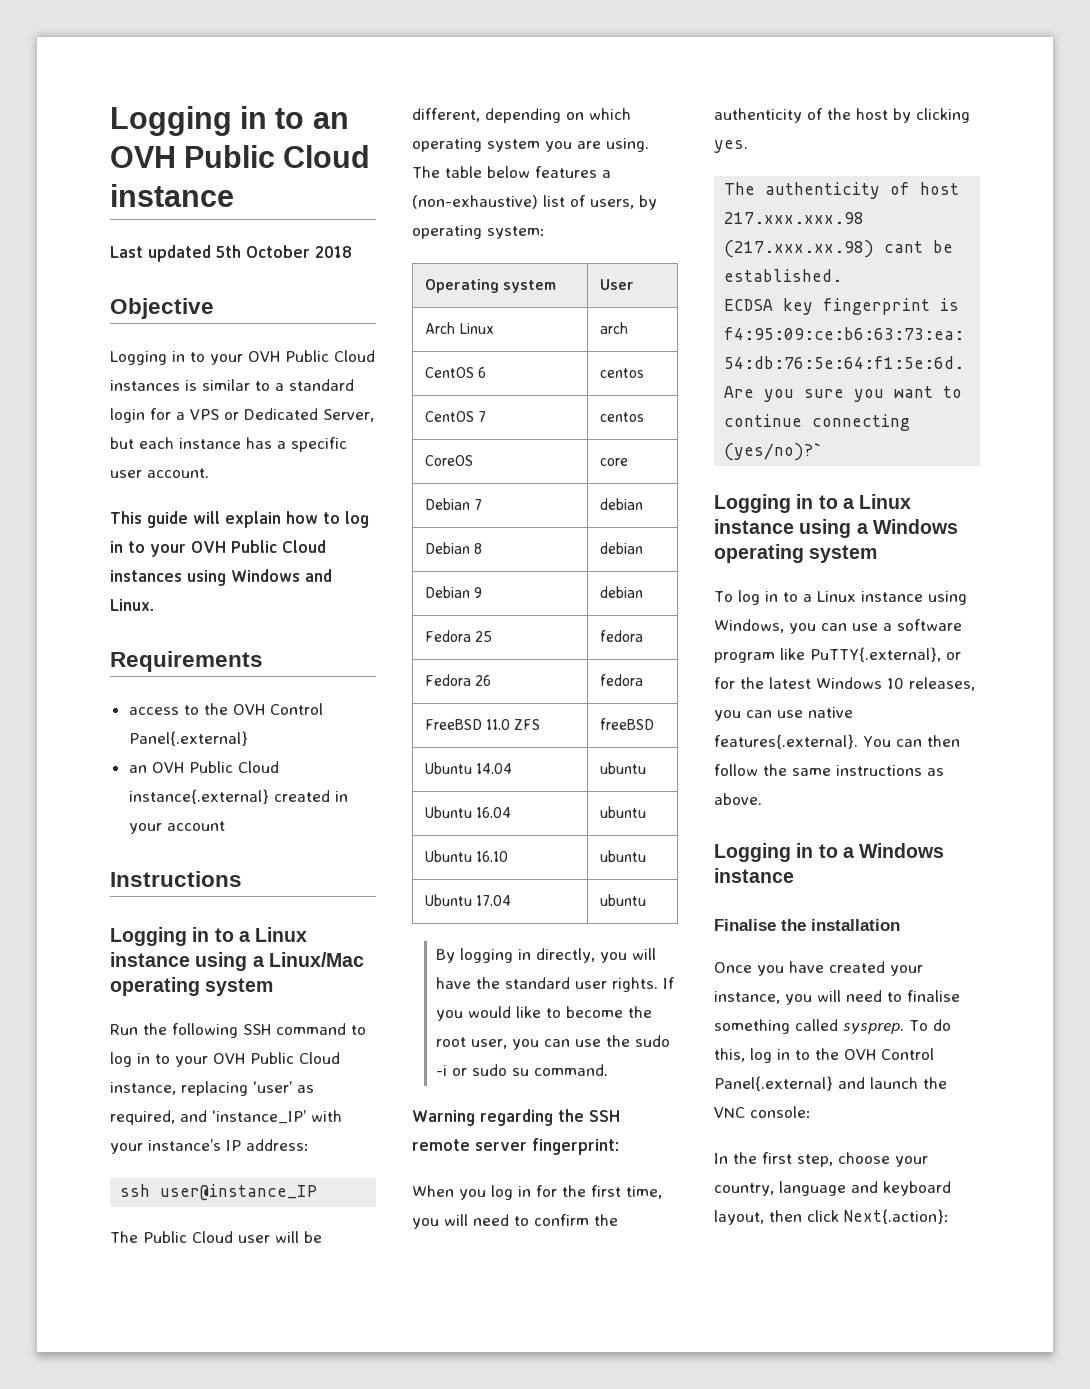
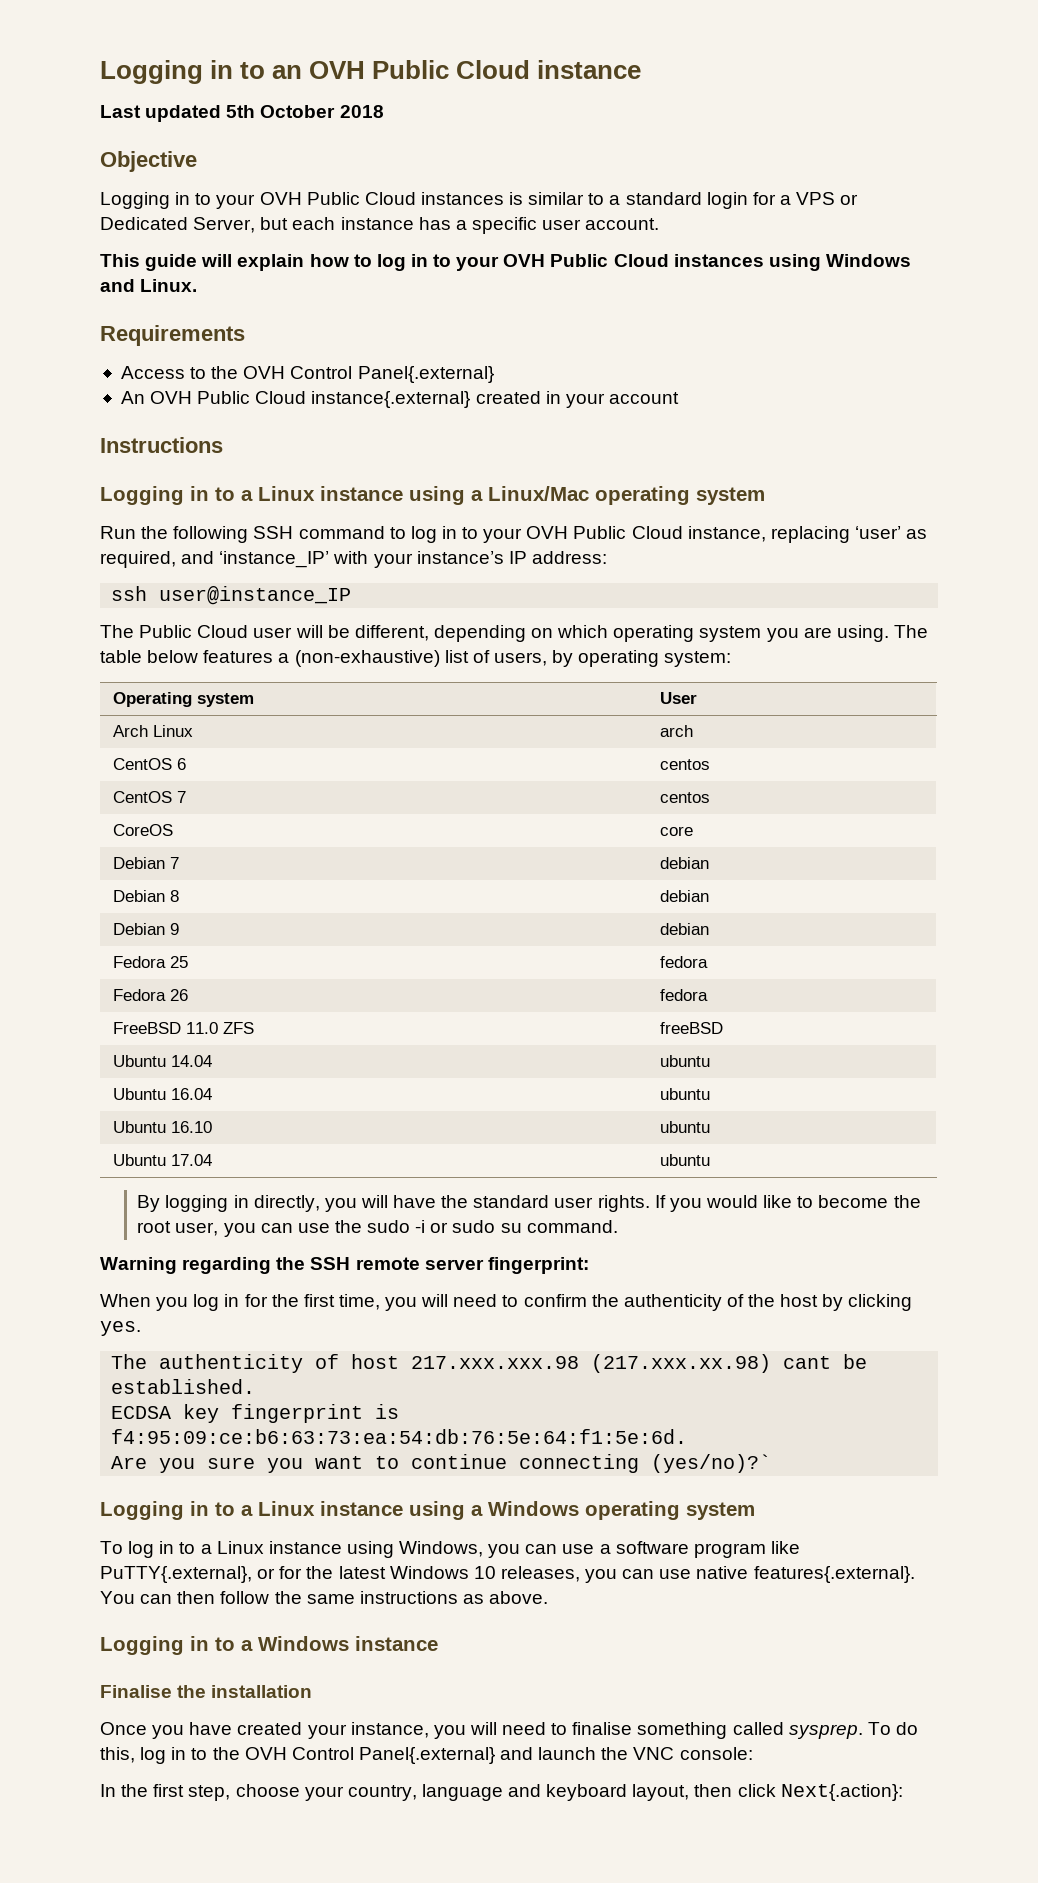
- access to the OVH Control Panel{.external}
+ Access to the OVH Control Panel{.external}
- an OVH Public Cloud instance{.external} created in your account
+ An OVH Public Cloud instance{.external} created in your account

